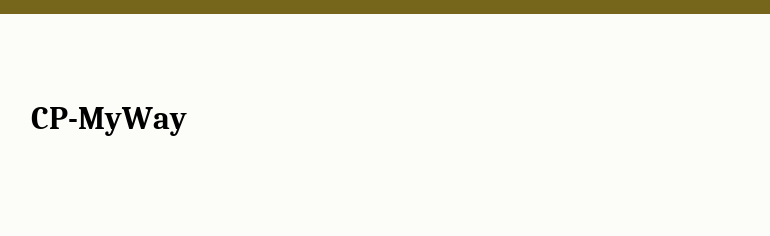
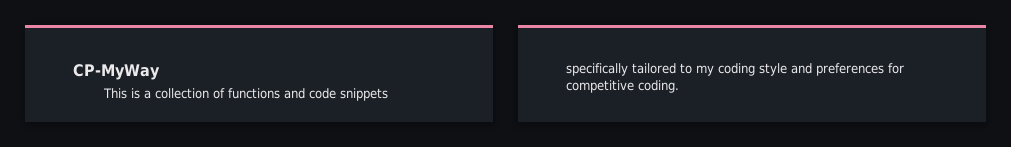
+ This is a collection of functions and code snippets specifically tailored to my coding style and preferences for competitive coding.

